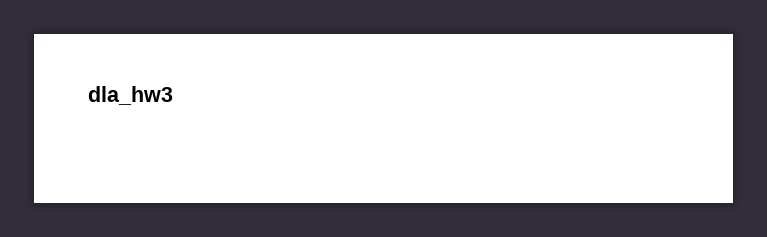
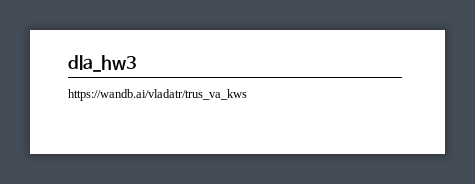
+ https://wandb.ai/vladatr/trus_va_kws

